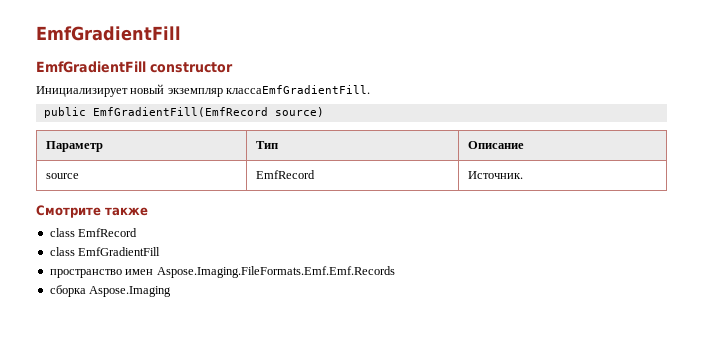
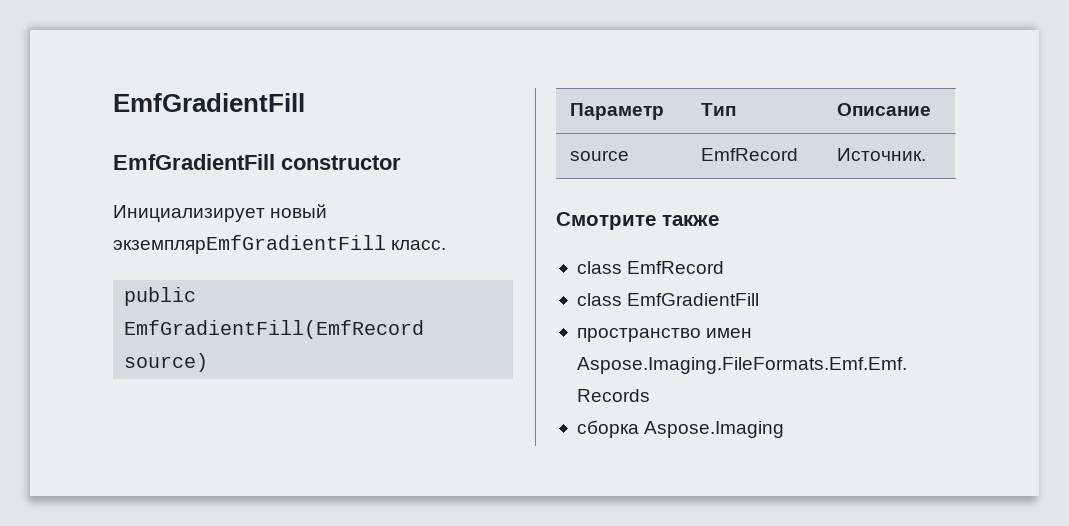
- Инициализирует новый экземпляр классаEmfGradientFill.
+ Инициализирует новый экземплярEmfGradientFill класс.

